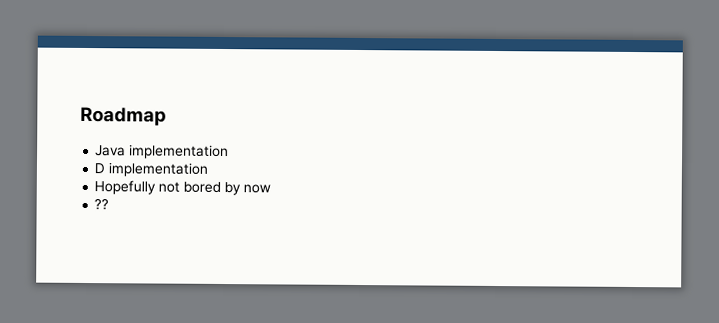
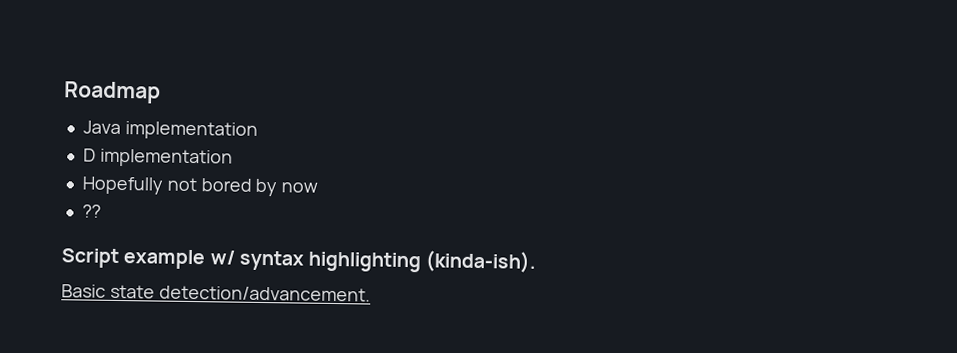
+ Script example w/ syntax highlighting (kinda-ish).
+ Basic state detection/advancement.

